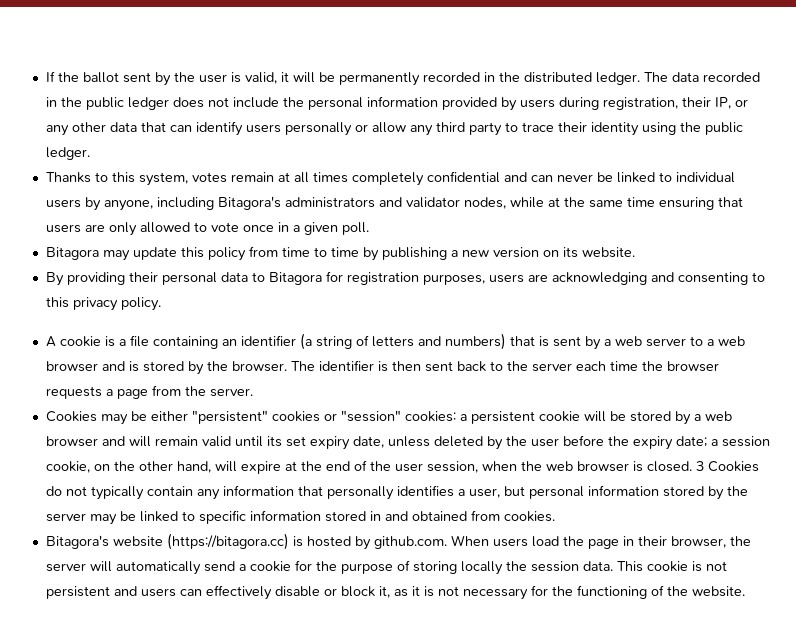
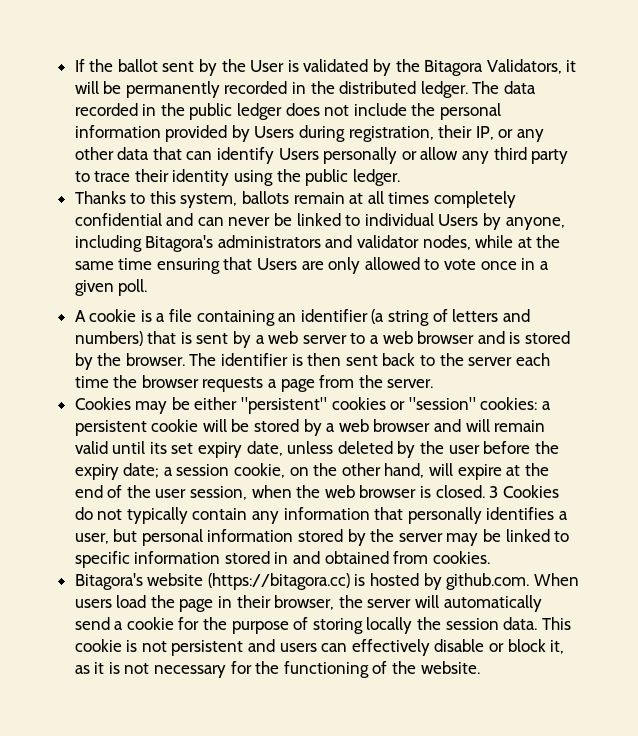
- If the ballot sent by the user is valid, it will be permanently recorded in the distributed ledger.
+ If the ballot sent by the User is validated by the Bitagora Validators, it will be permanently recorded in the distributed ledger.
- The data recorded in the public ledger does not include the personal information provided by users during registration, their IP, or any other data that can identify users personally or allow any third party to trace their identity using the public ledger.
+ The data recorded in the public ledger does not include the personal information provided by Users during registration, their IP, or any other data that can identify Users personally or allow any third party to trace their identity using the public ledger.
- Thanks to this system, votes remain at all times completely confidential and can never be linked to individual users by anyone, including Bitagora's administrators and validator nodes, while at the same time ensuring that users are only allowed to vote once in a given poll.
+ Thanks to this system, ballots remain at all times completely confidential and can never be linked to individual Users by anyone, including Bitagora's administrators and validator nodes, while at the same time ensuring that Users are only allowed to vote once in a given poll.
- Bitagora may update this policy from time to time by publishing a new version on its website.
- By providing their personal data to Bitagora for registration purposes, users are acknowledging and consenting to this privacy policy.

